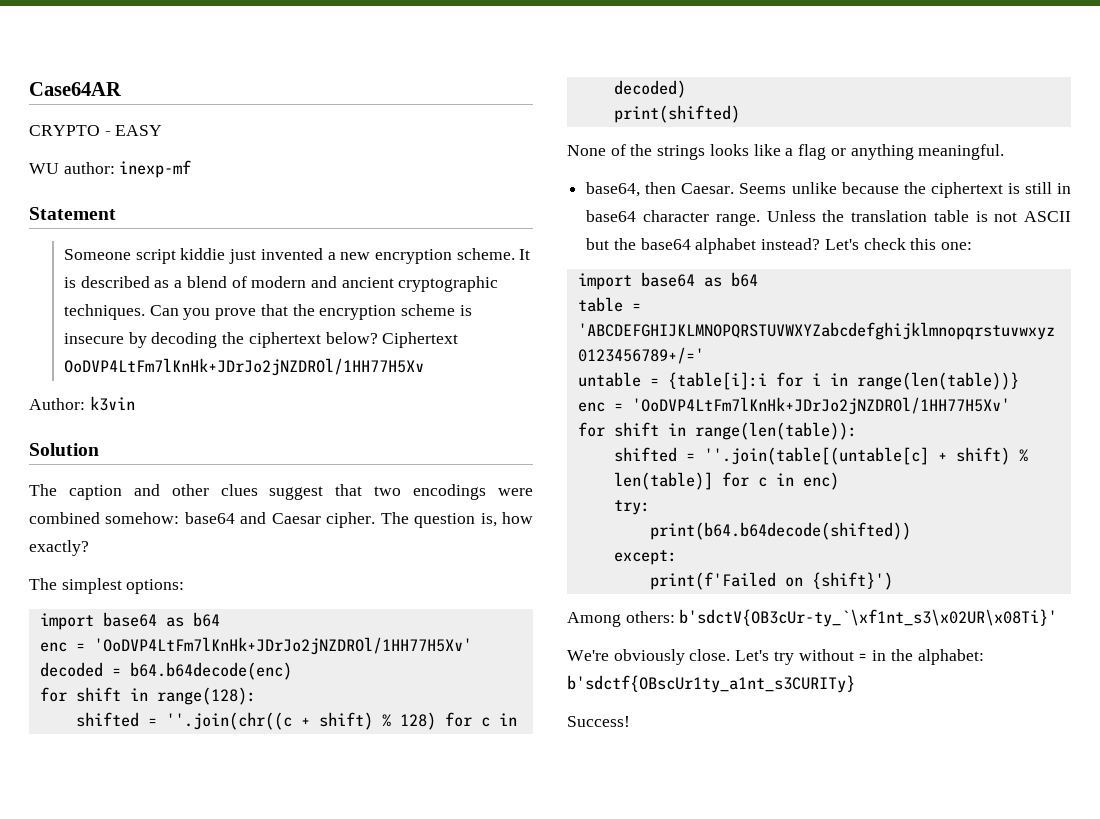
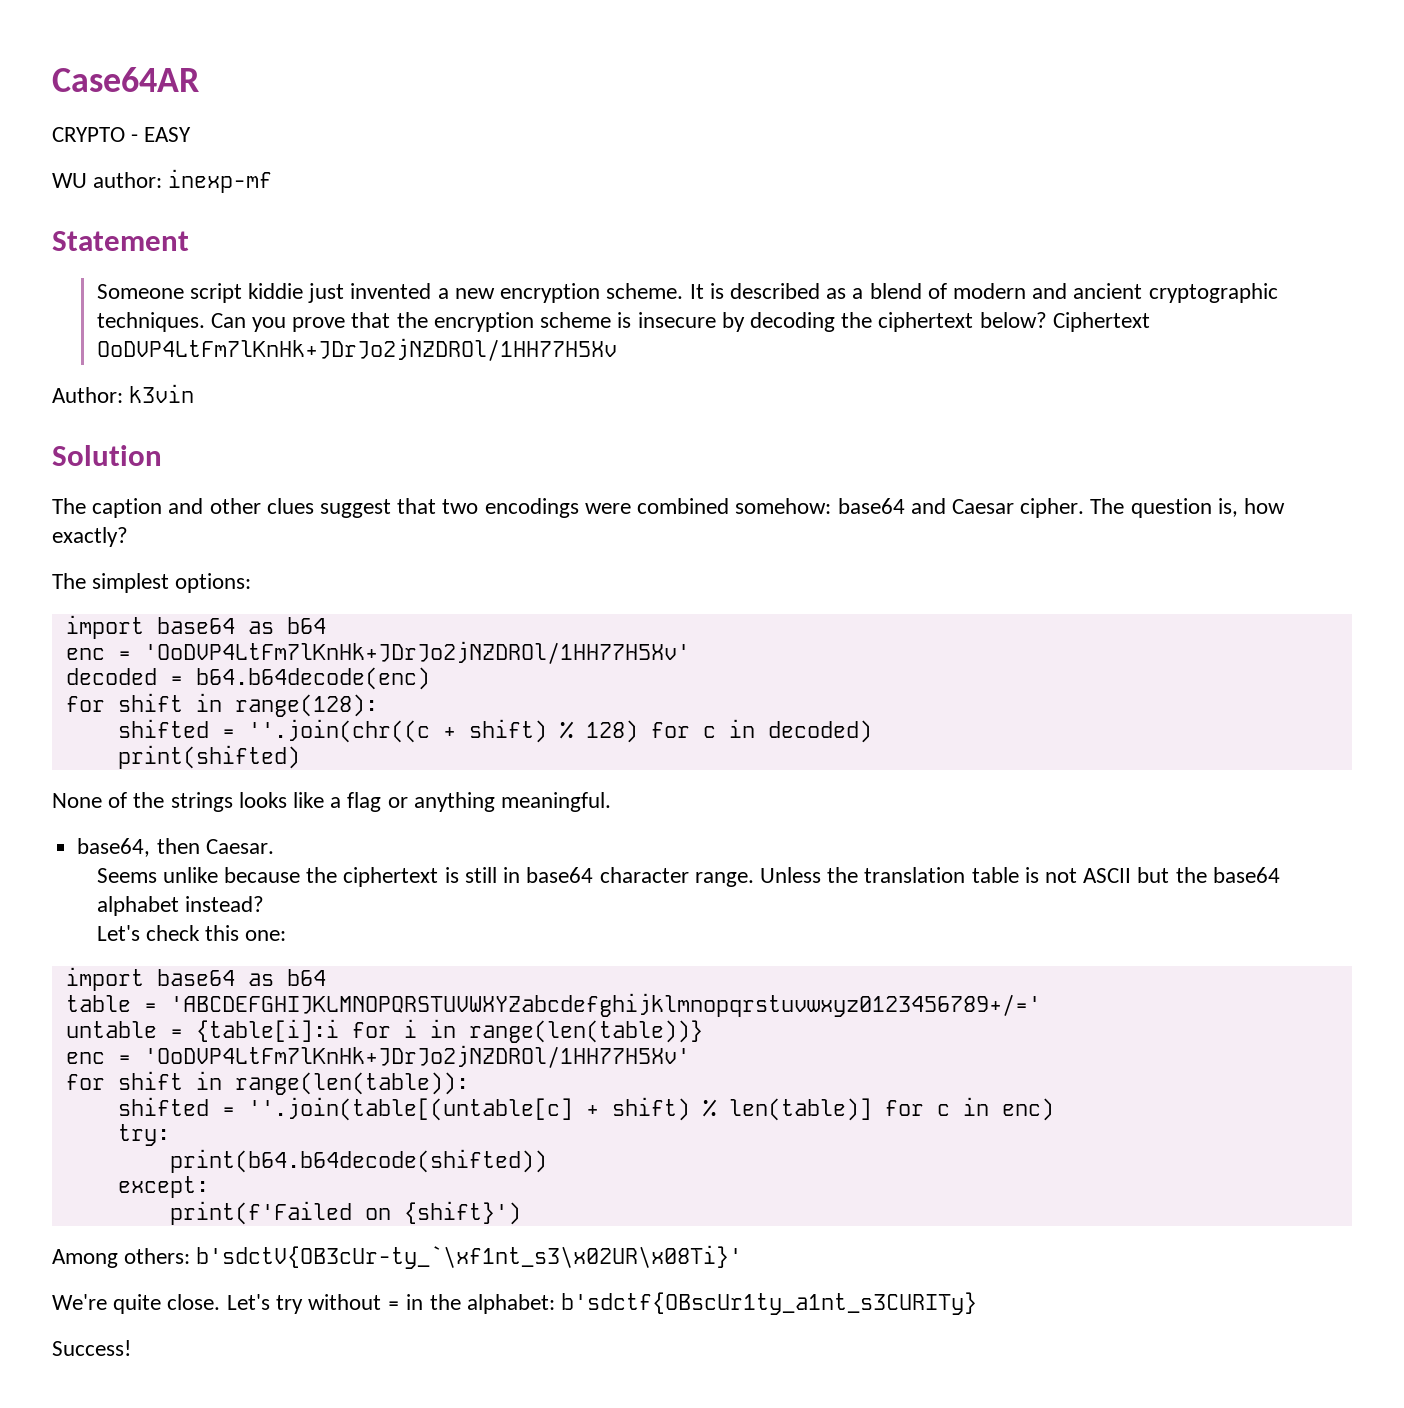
- base64, then Caesar. Seems unlike because the ciphertext is still in base64 character range.
+ base64, then Caesar.
+ Seems unlike because the ciphertext is still in base64 character range.
- Unless the translation table is not ASCII but the base64 alphabet instead? Let's check this one:
+ Unless the translation table is not ASCII but the base64 alphabet instead?
+ Let's check this one:
- We're obviously close.
+ We're quite close.

